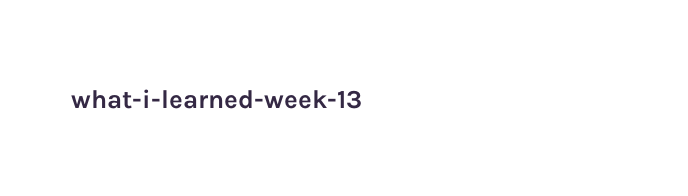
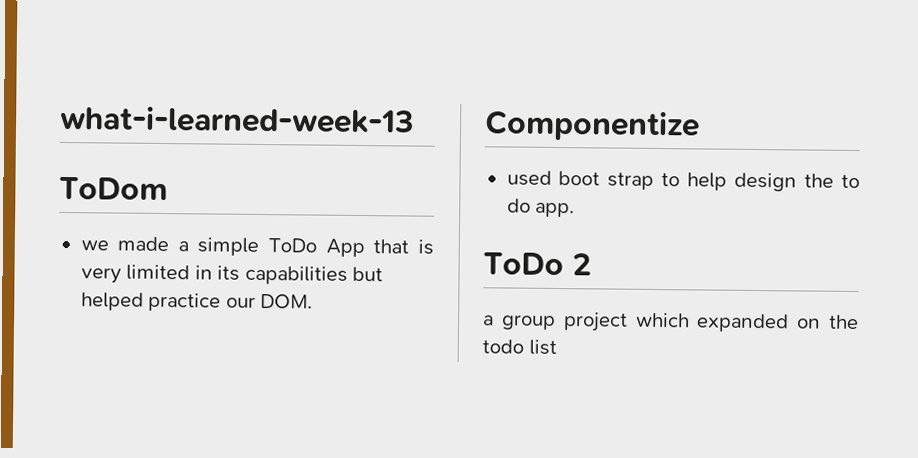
+ ToDom
+ we made a simple ToDo App that is very limited in its capabilities but helped practice our DOM.
+ Componentize
+ used boot strap to help design the to do app.
+ ToDo 2
+ a group project which expanded on the todo list

